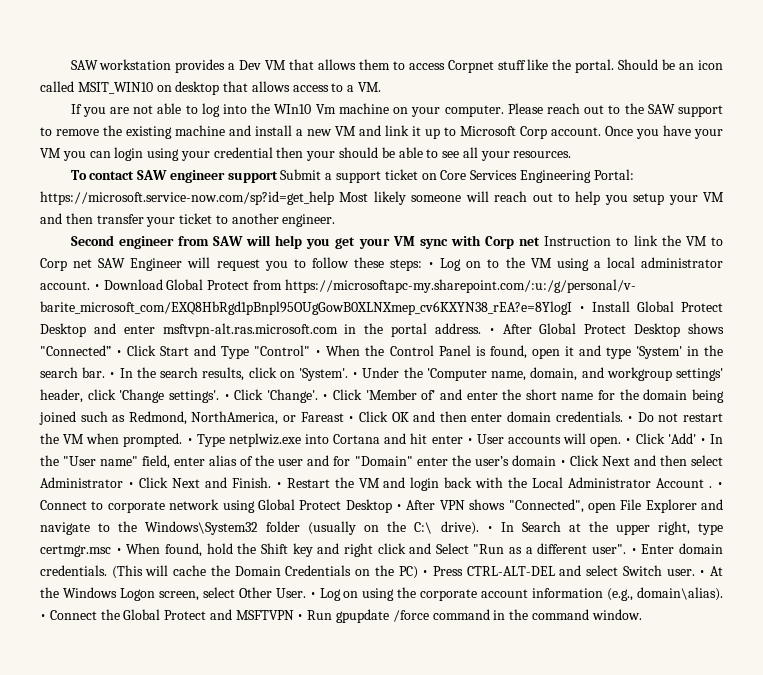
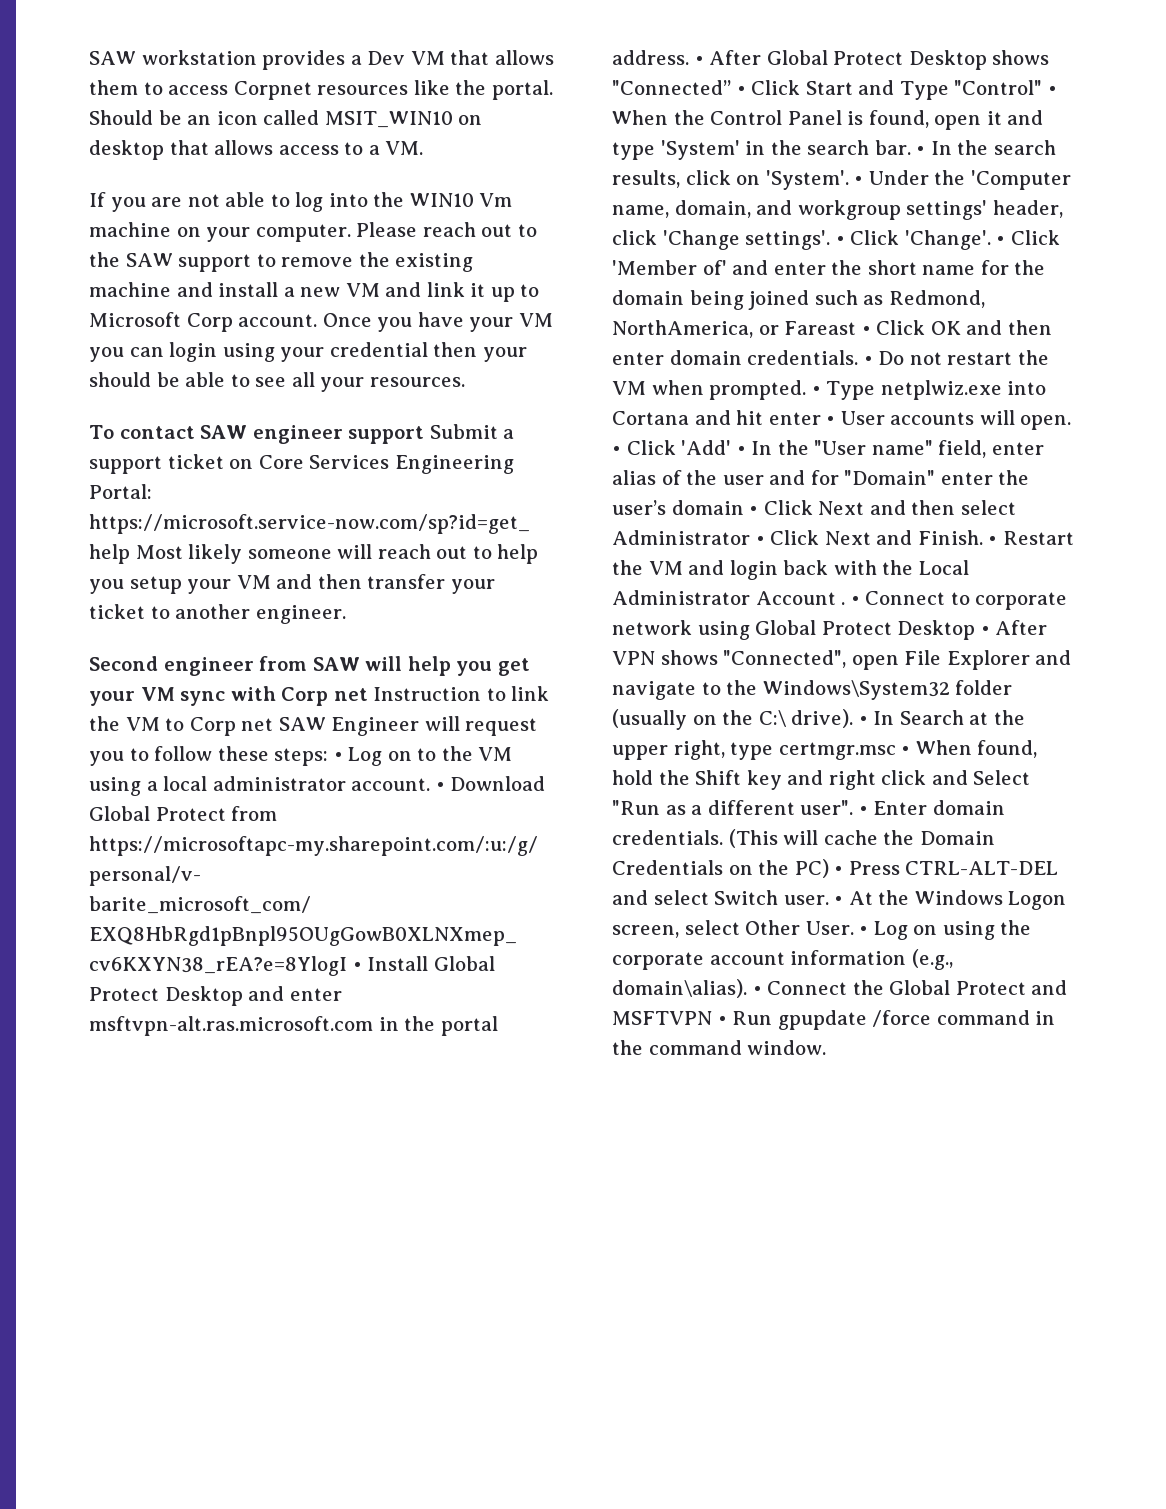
- SAW workstation provides a Dev VM that allows them to access Corpnet stuff like the portal.
+ SAW workstation provides a Dev VM that allows them to access Corpnet resources like the portal.
- If you are not able to log into the WIn10 Vm machine on your computer.
+ If you are not able to log into the WIN10 Vm machine on your computer.

